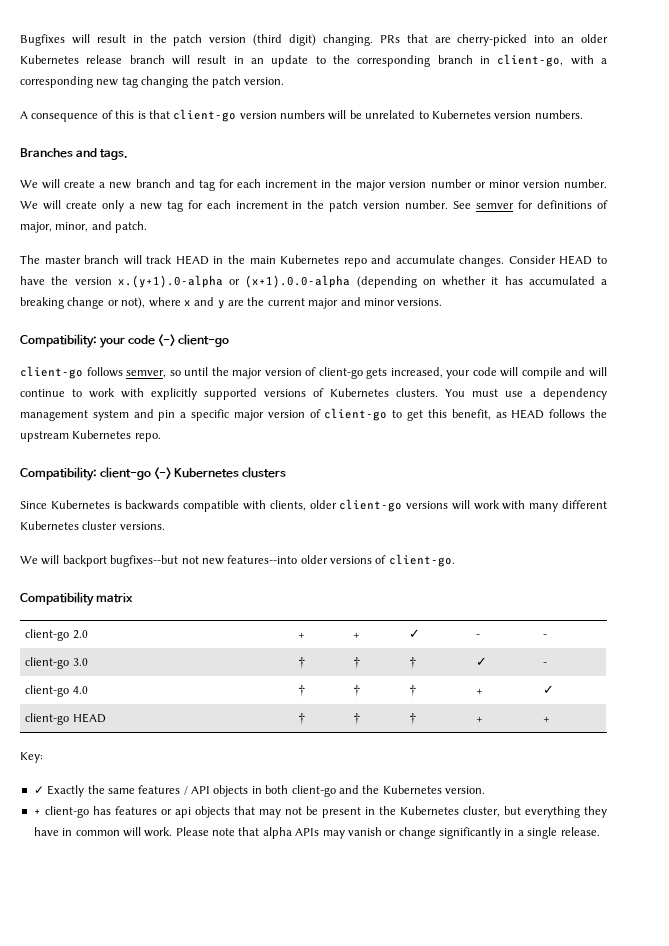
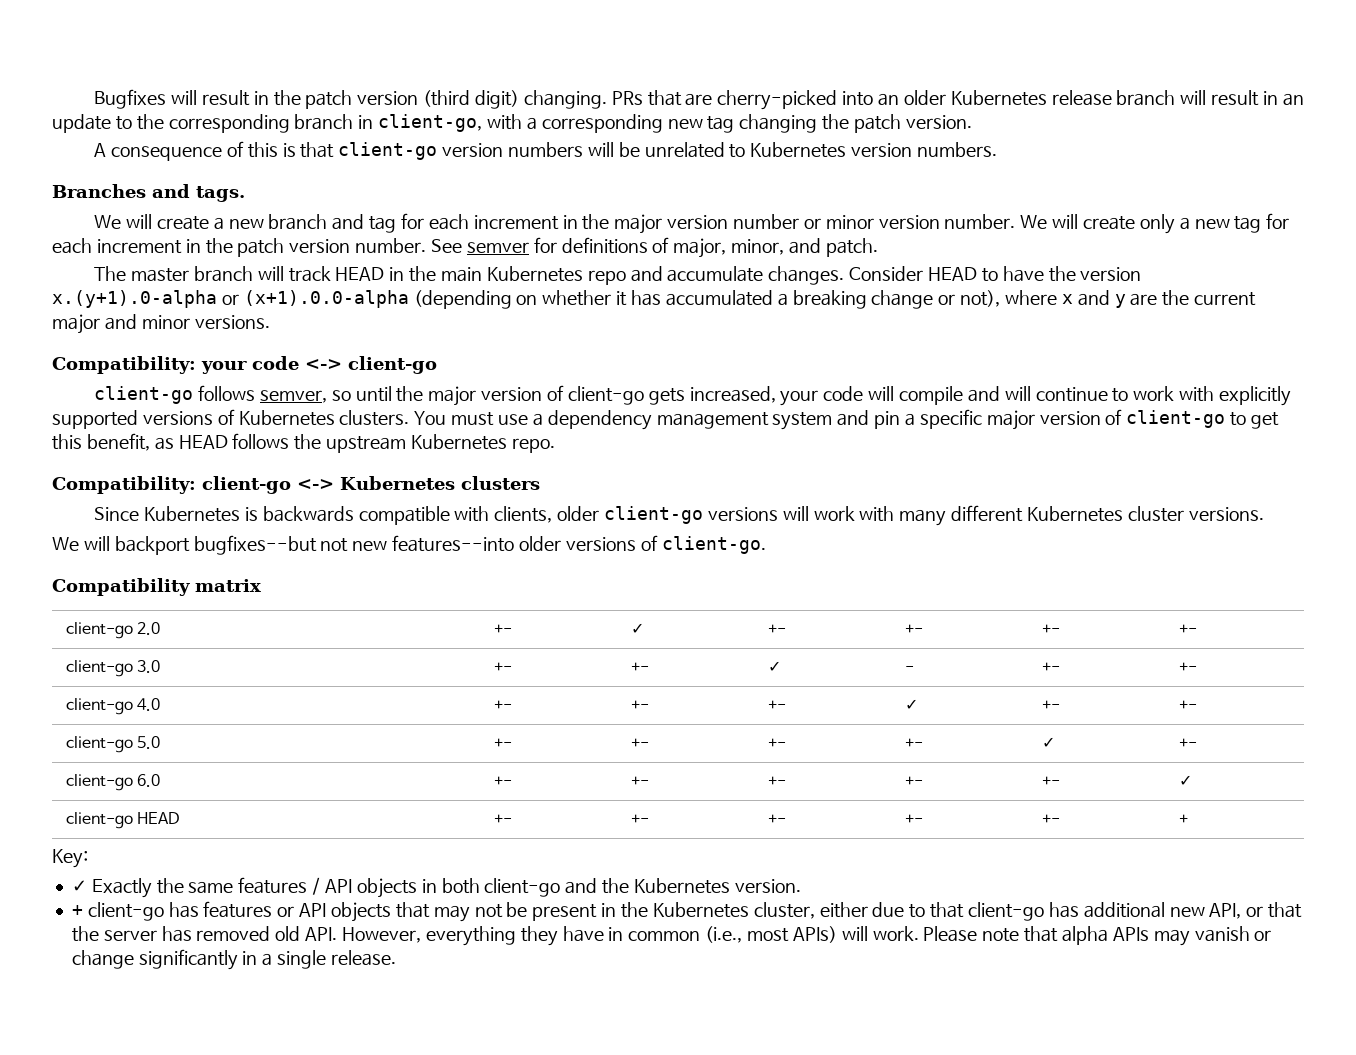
- client-go 2.0 | + | + | ✓ | - | -
- client-go 3.0 | † | † | † | ✓ | -
- client-go 4.0 | † | † | † | + | ✓
- client-go HEAD | † | † | † | + | +
+ client-go 2.0 | +- | ✓ | +- | +- | +- | +-
+ client-go 3.0 | +- | +- | ✓ | - | +- | +-
+ client-go 4.0 | +- | +- | +- | ✓ | +- | +-
+ client-go 5.0 | +- | +- | +- | +- | ✓ | +-
+ client-go 6.0 | +- | +- | +- | +- | +- | ✓
+ client-go HEAD | +- | +- | +- | +- | +- | +
- + client-go has features or api objects that may not be present in the Kubernetes cluster, but everything they have in common will work.
+ + client-go has features or API objects that may not be present in the Kubernetes cluster, either due to that client-go has additional new API, or that the server has removed old API. However, everything they have in common (i.e., most APIs) will work.

